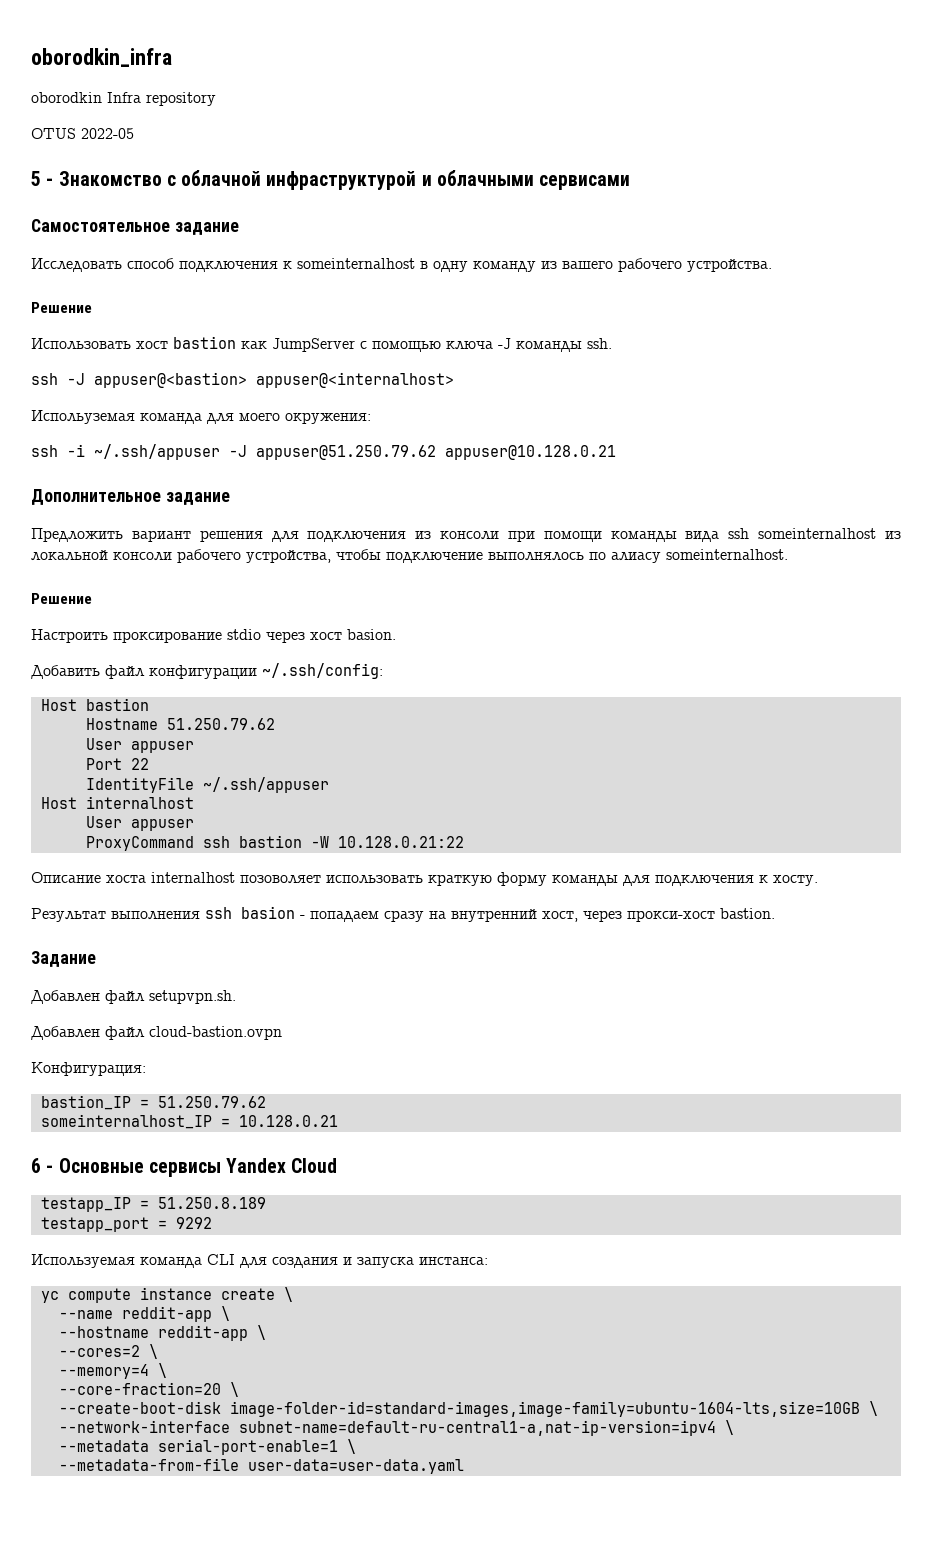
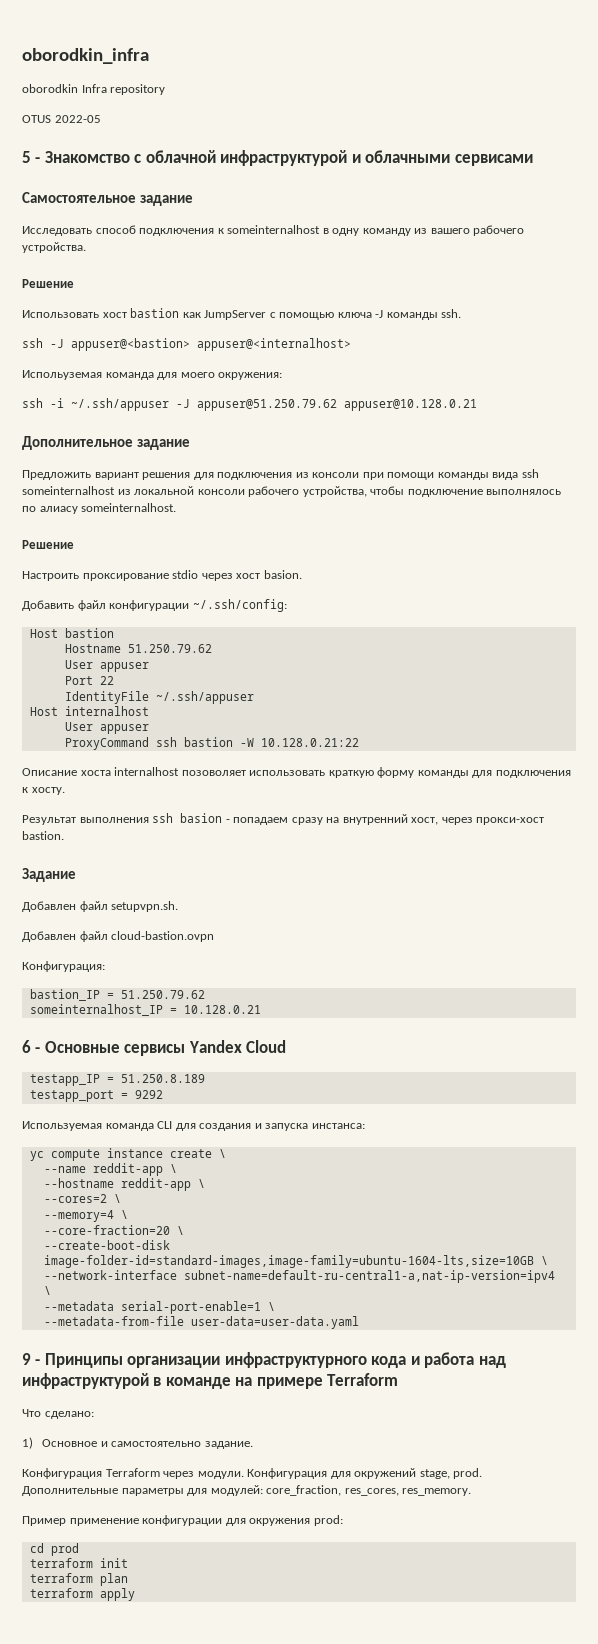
+ 9 - Принципы организации инфраструктурного кода и работа над инфраструктурой в команде на примере Terraform
+ Что сделано:
+ 1) Основное и самостоятельно задание.
+ Конфигурация Terraform через модули. Конфигурация для окружений stage, prod. Дополнительные параметры для модулей: core_fraction, res_cores, res_memory.
+ Пример применение конфигурации для окружения prod:
+ cd prod
+ terraform init
+ terraform plan
+ terraform apply

